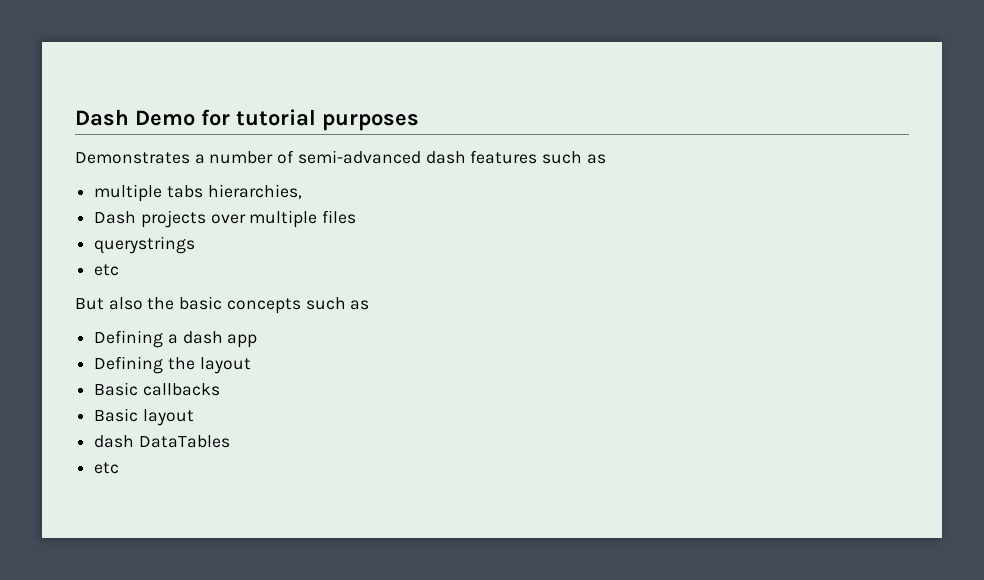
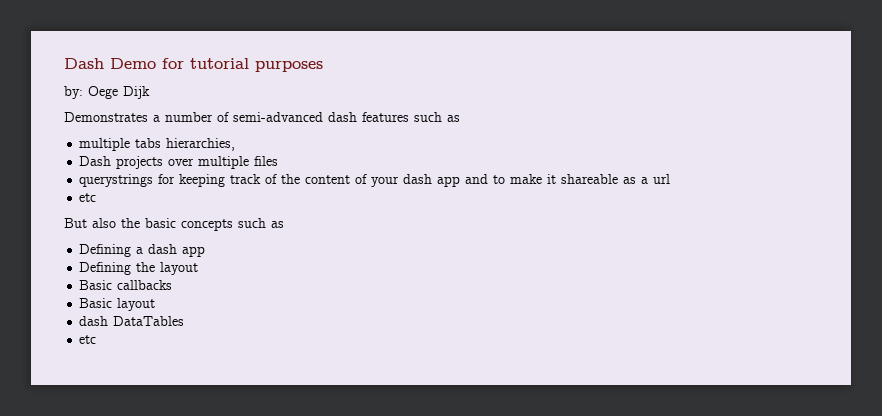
+ by: Oege Dijk
- querystrings
+ querystrings for keeping track of the content of your dash app and to make it shareable as a url

